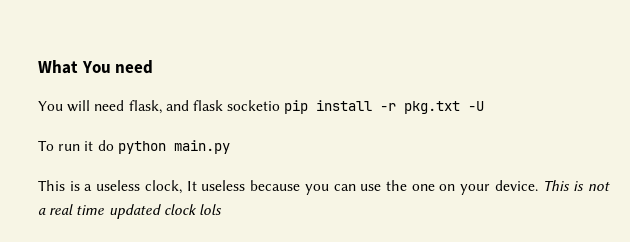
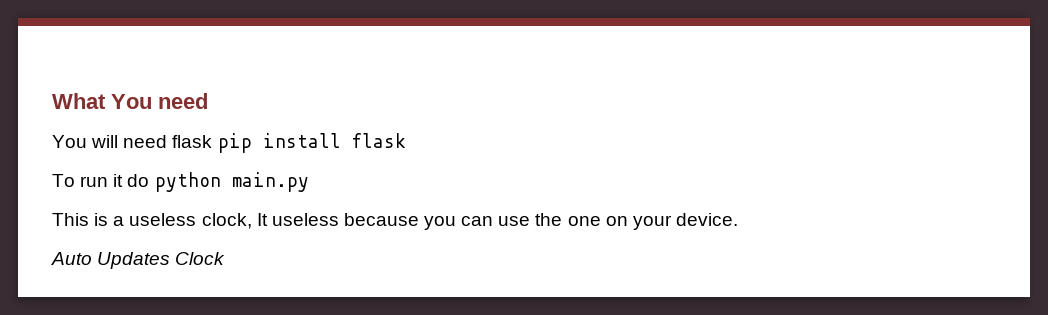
- You will need flask, and flask socketio pip install -r pkg.txt -U
+ You will need flask pip install flask
- This is a useless clock, It useless because you can use the one on your device. This is not a real time updated clock lols
+ This is a useless clock, It useless because you can use the one on your device.
+ Auto Updates Clock

